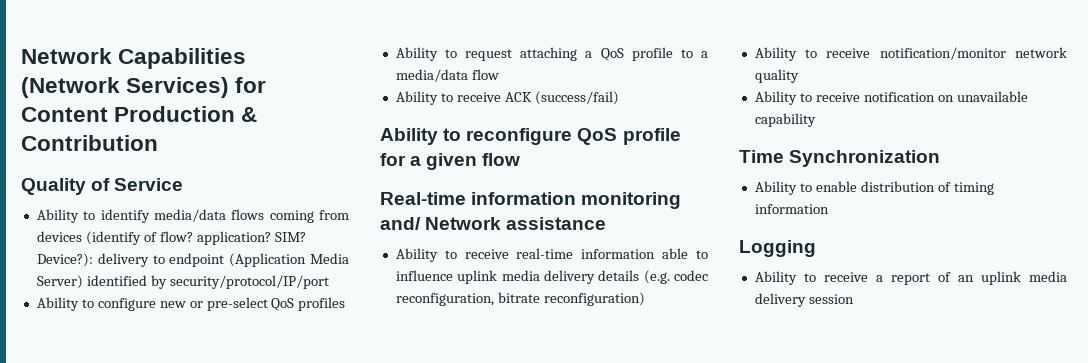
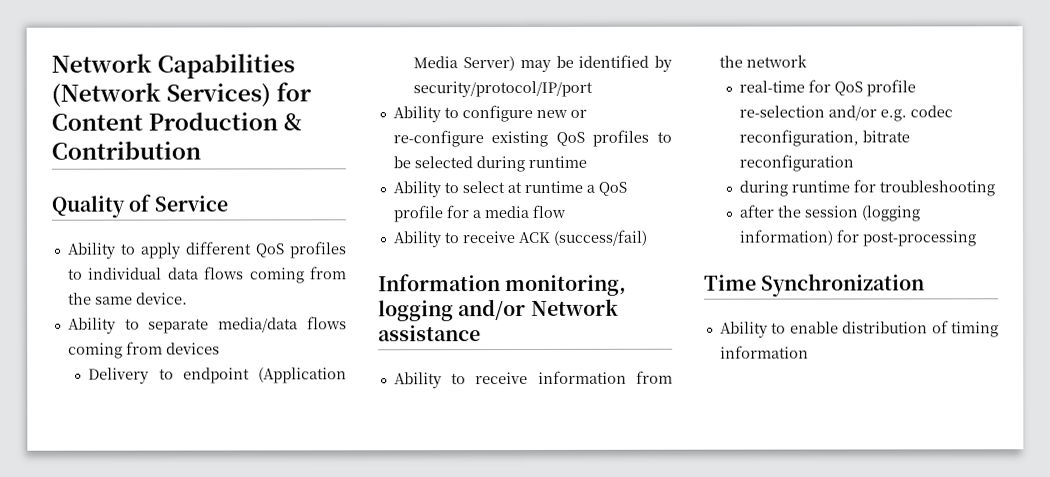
- Ability to identify media/data flows coming from devices (identify of flow? application? SIM? Device?): delivery to endpoint (Application Media Server) identified by security/protocol/IP/port
+ Ability to apply different QoS profiles to individual data flows coming from the same device.
+ Ability to separate media/data flows coming from devices
+ Delivery to endpoint (Application Media Server) may be identified by security/protocol/IP/port
- Ability to configure new or pre-select QoS profiles
- Ability to request attaching a QoS profile to a media/data flow
+ Ability to configure new or re-configure existing QoS profiles to be selected during runtime
+ Ability to select at runtime a QoS profile for a media flow
- Ability to reconfigure QoS profile for a given flow
- Real-time information monitoring and/ Network assistance
+ Information monitoring, logging and/or Network assistance
- Ability to receive real-time information able to influence uplink media delivery details (e.g. codec reconfiguration, bitrate reconfiguration)
- Ability to receive notification/monitor network quality
- Ability to receive notification on unavailable capability
+ Ability to receive information from the network
+ real-time for QoS profile re-selection and/or e.g. codec reconfiguration, bitrate reconfiguration
+ during runtime for troubleshooting
+ after the session (logging information) for post-processing
- Logging
- Ability to receive a report of an uplink media delivery session

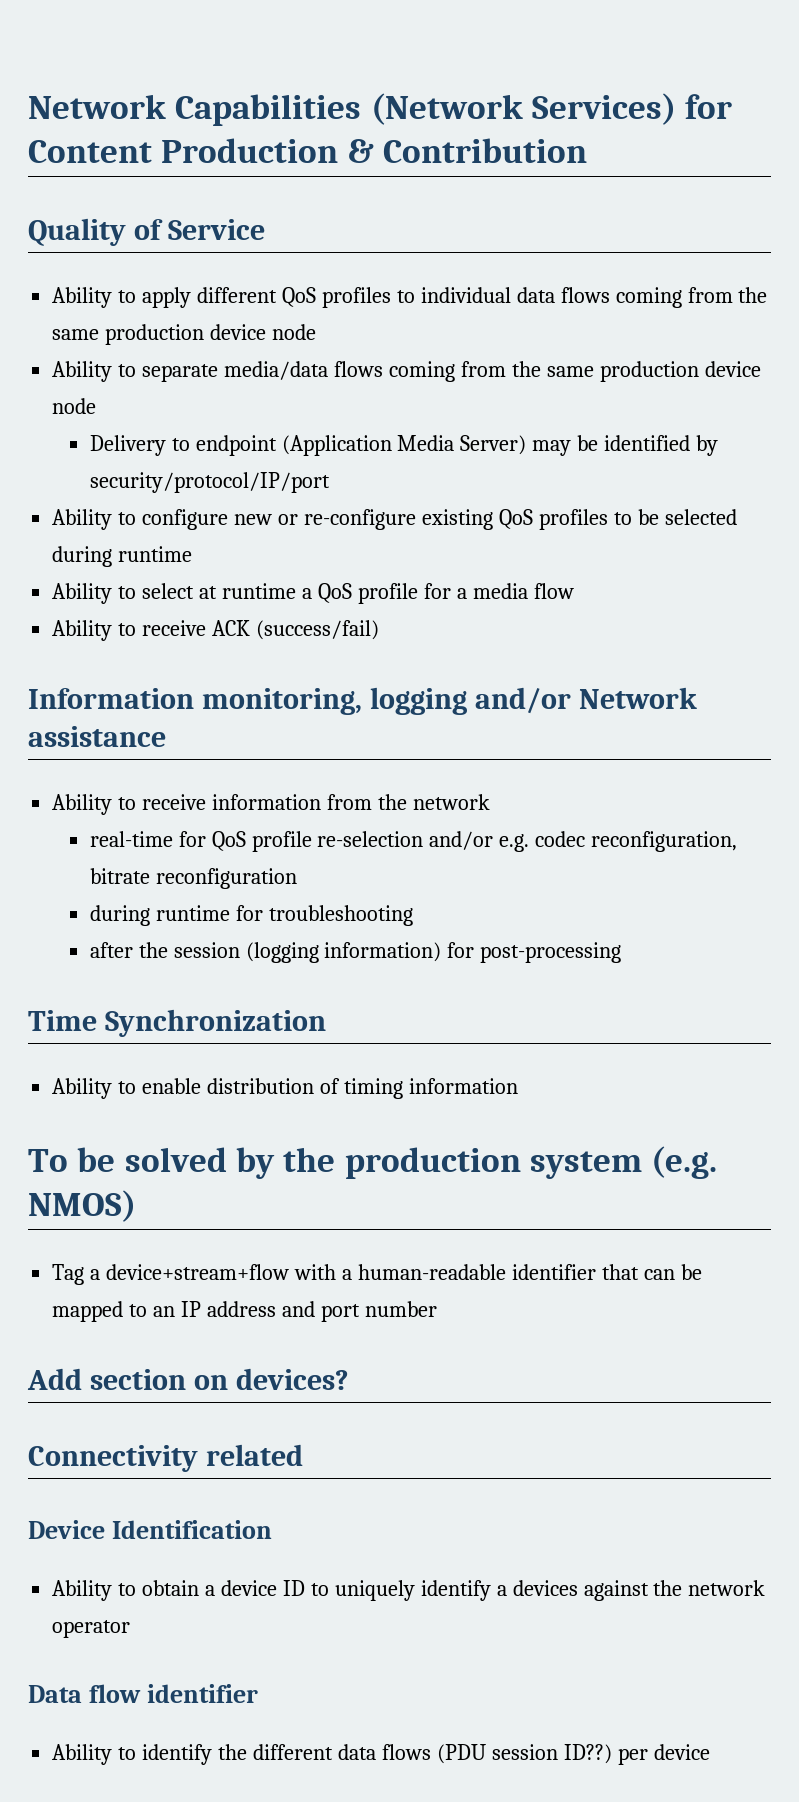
- Ability to apply different QoS profiles to individual data flows coming from the same device.
+ Ability to apply different QoS profiles to individual data flows coming from the same production device node
- Ability to separate media/data flows coming from devices
+ Ability to separate media/data flows coming from the same production device node
+ To be solved by the production system (e.g. NMOS)
+ Tag a device+stream+flow with a human-readable identifier that can be mapped to an IP address and port number
+ Add section on devices?
+ Connectivity related
+ Device Identification
+ Ability to obtain a device ID to uniquely identify a devices against the network operator
+ Data flow identifier
+ Ability to identify the different data flows (PDU session ID??) per device

